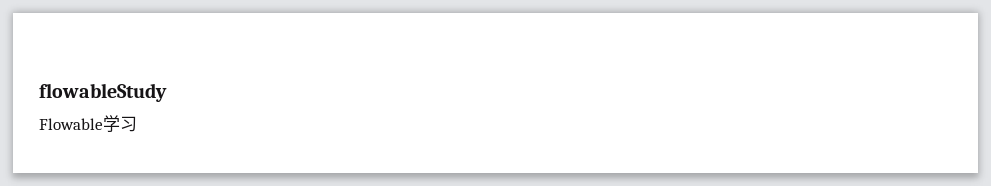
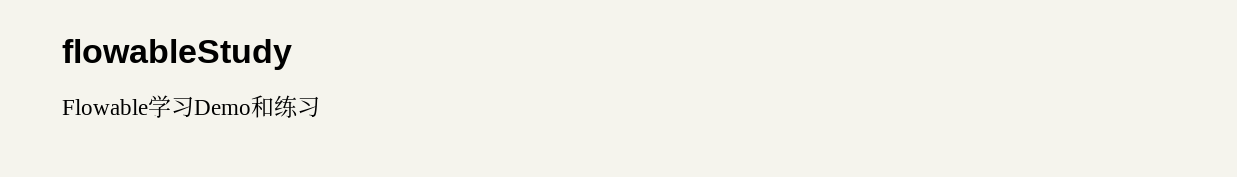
- Flowable学习
+ Flowable学习Demo和练习

